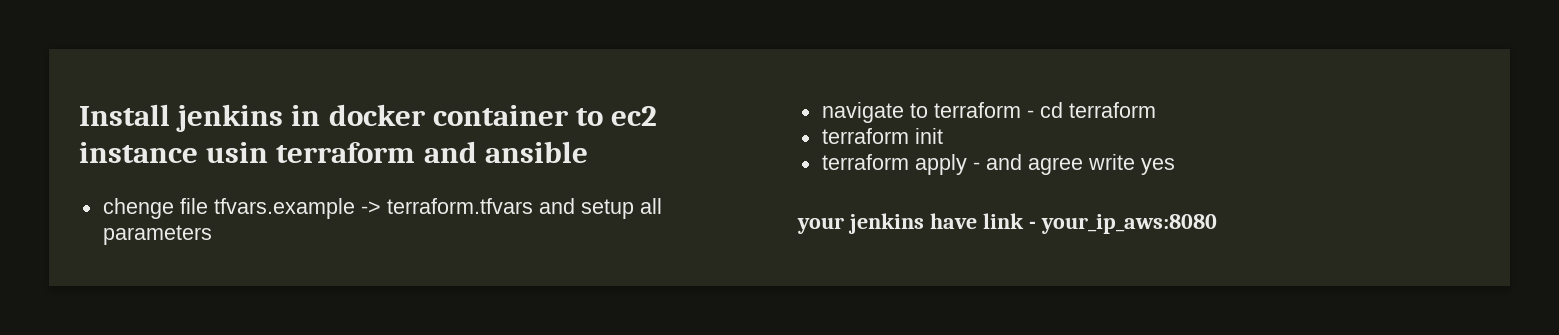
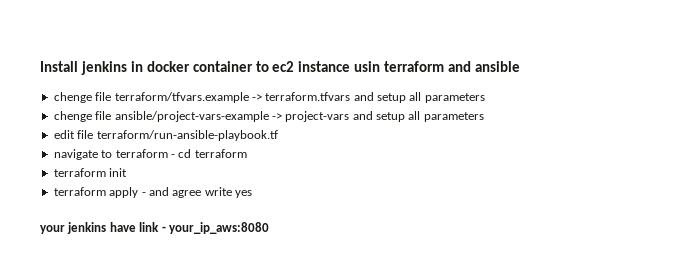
- chenge file tfvars.example -> terraform.tfvars and setup all parameters
+ chenge file terraform/tfvars.example -> terraform.tfvars and setup all parameters
+ chenge file ansible/project-vars-example -> project-vars and setup all parameters
+ edit file terraform/run-ansible-playbook.tf

